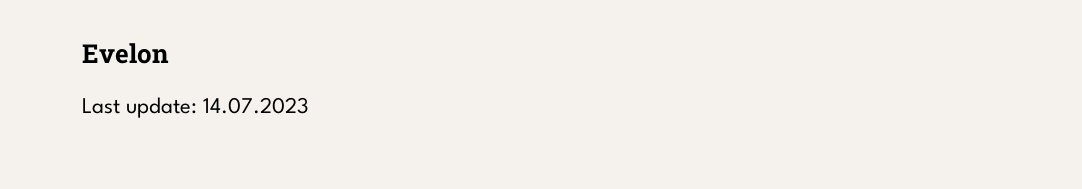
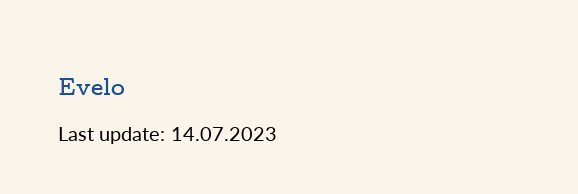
- Evelon
+ Evelo

